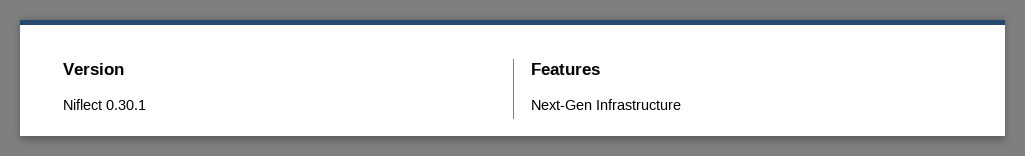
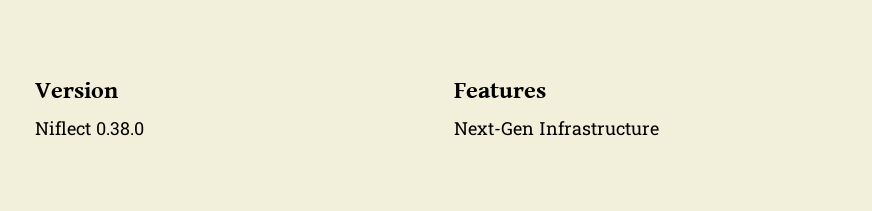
- Niflect 0.30.1
+ Niflect 0.38.0

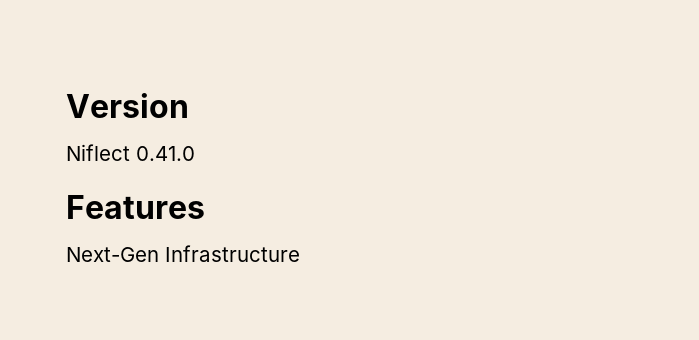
- Niflect 0.38.0
+ Niflect 0.41.0

